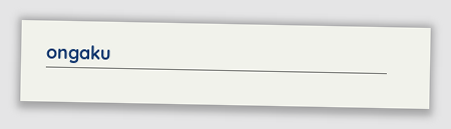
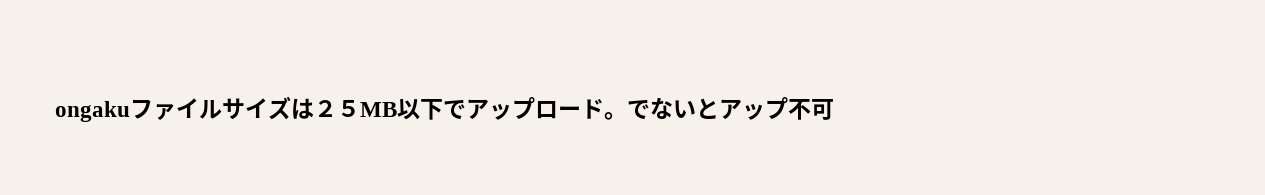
- ongaku
+ ongakuファイルサイズは２５MB以下でアップロード。でないとアップ不可

